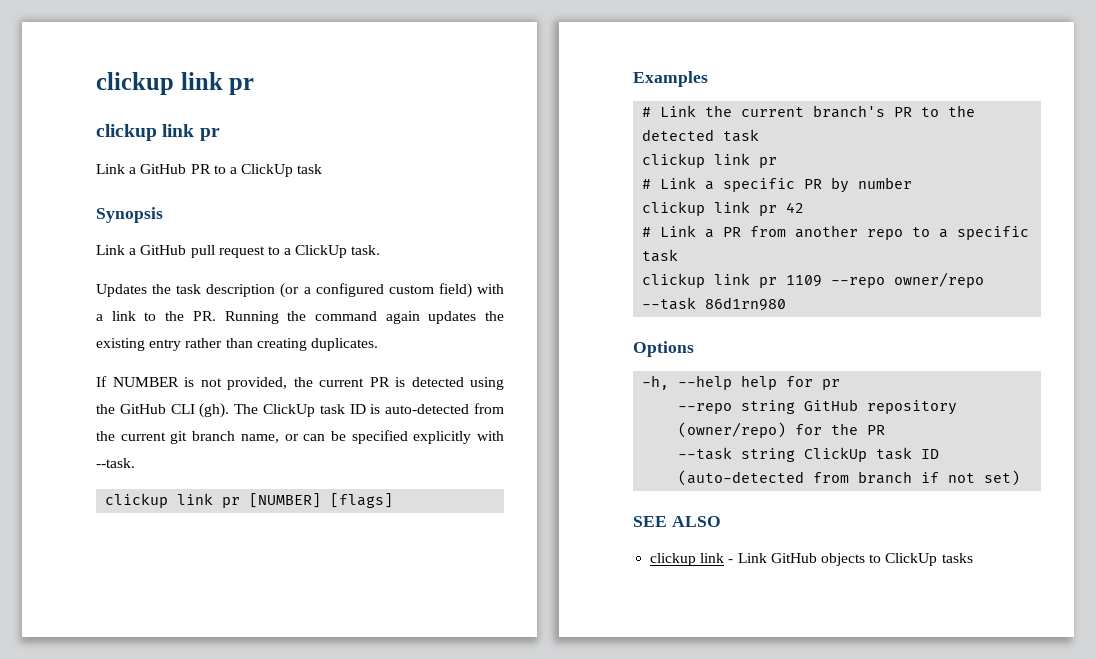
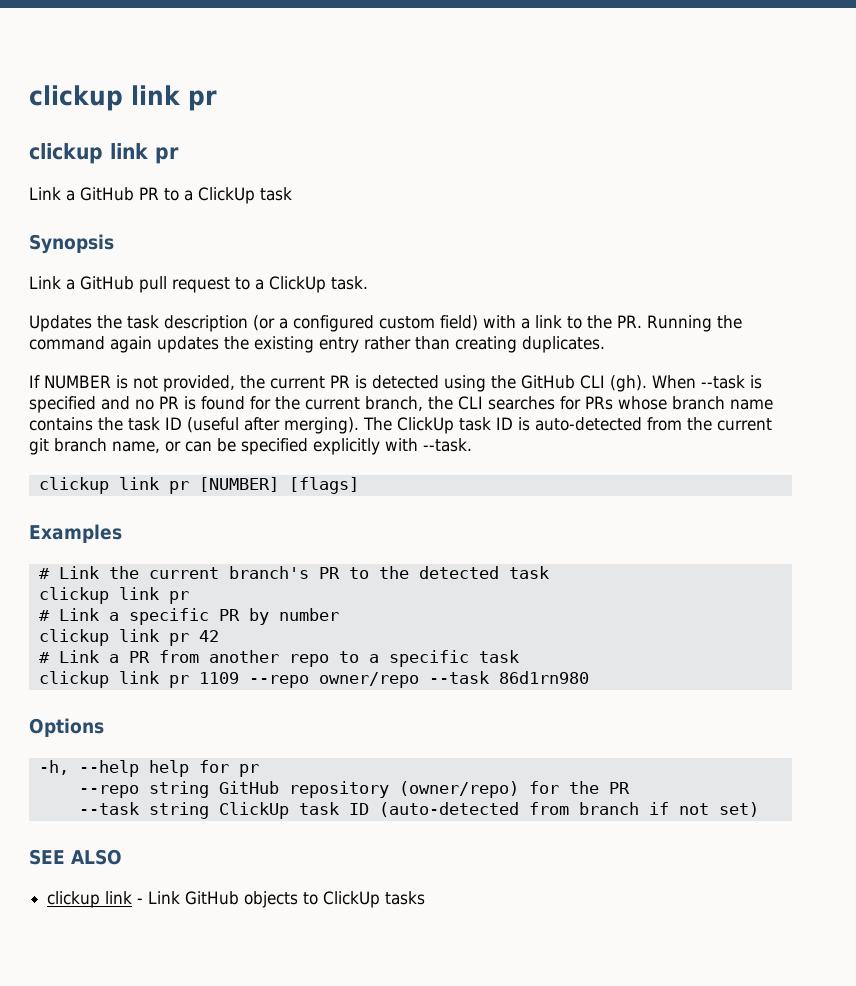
+ When --task is specified and no PR is found for the current branch, the CLI searches for PRs whose branch name contains the task ID (useful after merging).

